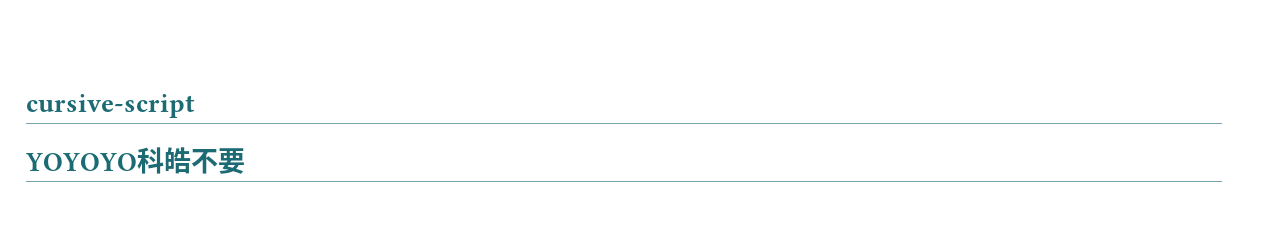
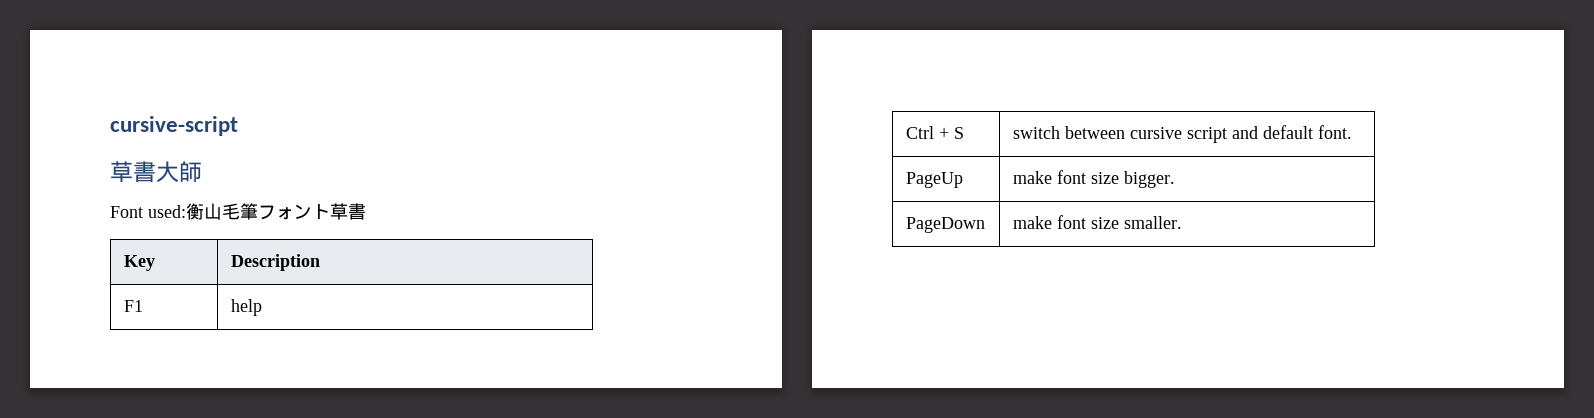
- YOYOYO科皓不要
+ 草書大師
+ Font used:衡山毛筆フォント草書
+ Key | Description
+ F1 | help
+ Ctrl + S | switch between cursive script and default font.
+ PageUp | make font size bigger.
+ PageDown | make font size smaller.

